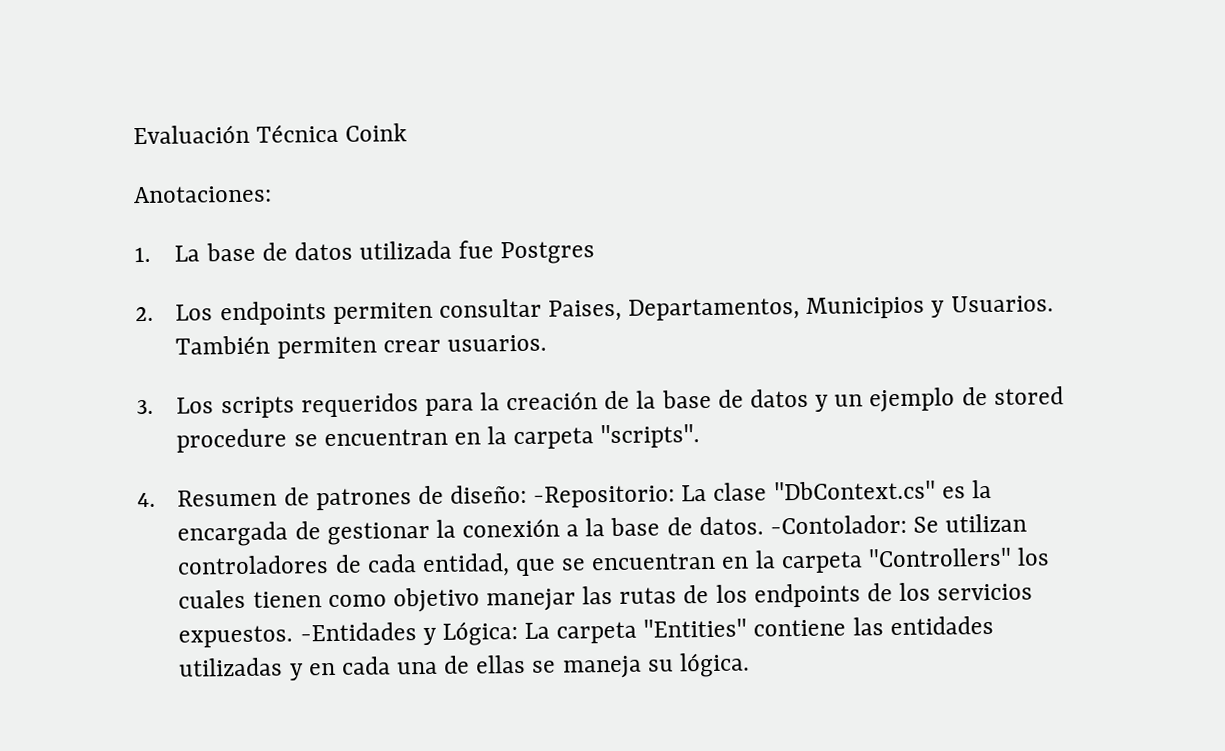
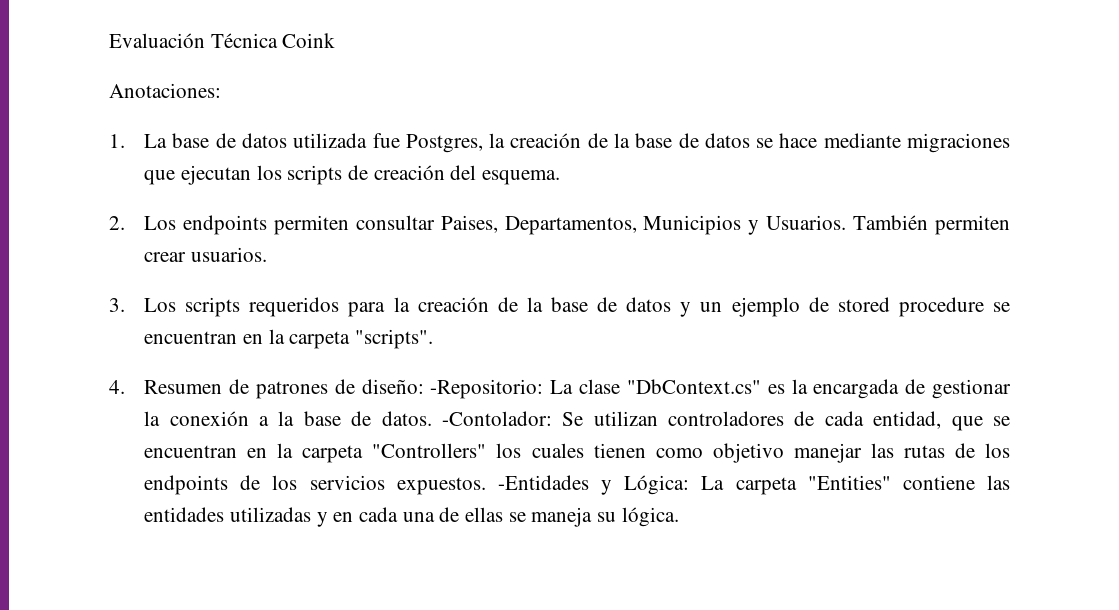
- 1. La base de datos utilizada fue Postgres
+ 1. La base de datos utilizada fue Postgres, la creación de la base de datos se hace mediante migraciones que ejecutan los scripts de creación del esquema.

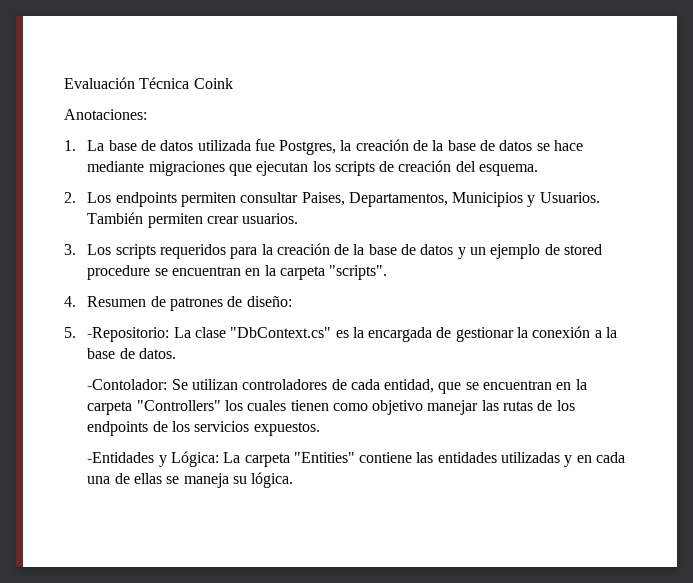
- 4. Resumen de patrones de diseño: -Repositorio:
+ 4. Resumen de patrones de diseño:
+ 5. -Repositorio:
- La clase "DbContext.cs" es la encargada de gestionar la conexión a la base de datos. -Contolador:
+ La clase "DbContext.cs" es la encargada de gestionar la conexión a la base de datos.
+ -Contolador:
- Se utilizan controladores de cada entidad, que se encuentran en la carpeta "Controllers" los cuales tienen como objetivo manejar las rutas de los endpoints de los servicios expuestos. -Entidades y Lógica:
+ Se utilizan controladores de cada entidad, que se encuentran en la carpeta "Controllers" los cuales tienen como objetivo manejar las rutas de los endpoints de los servicios expuestos.
+ -Entidades y Lógica:

